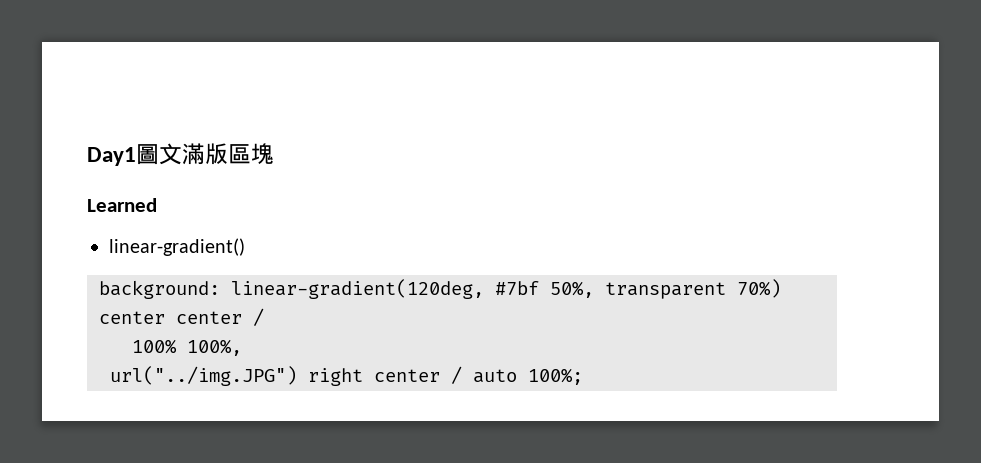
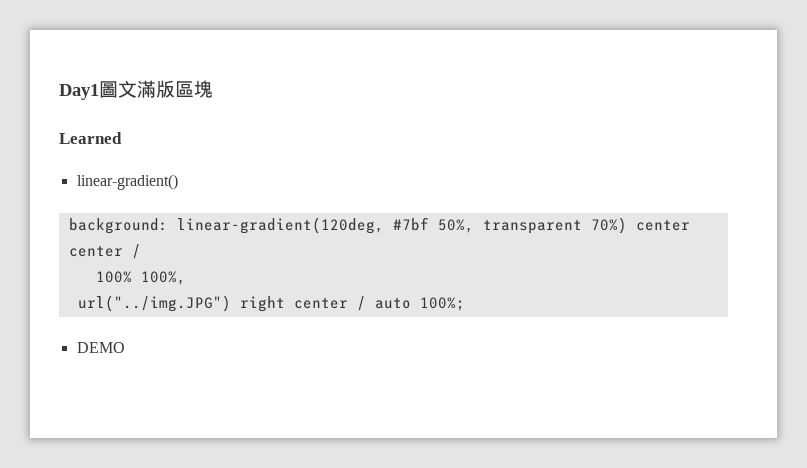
+ DEMO

